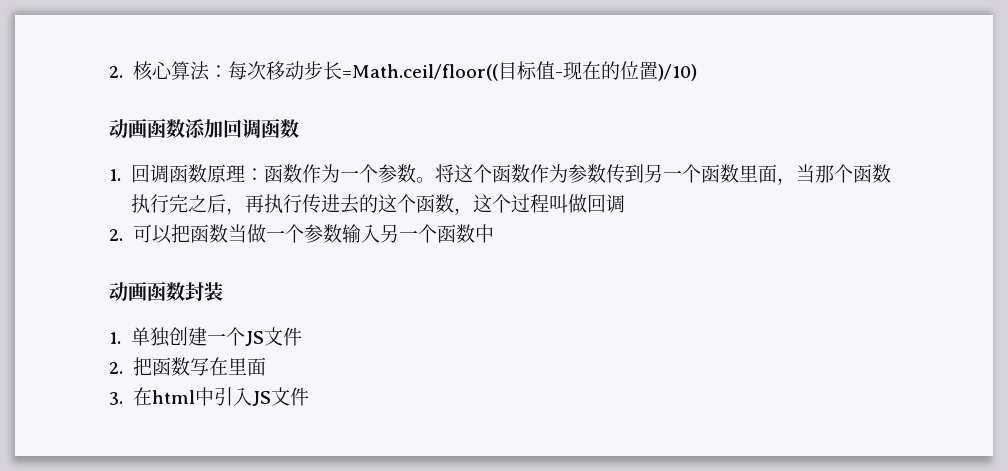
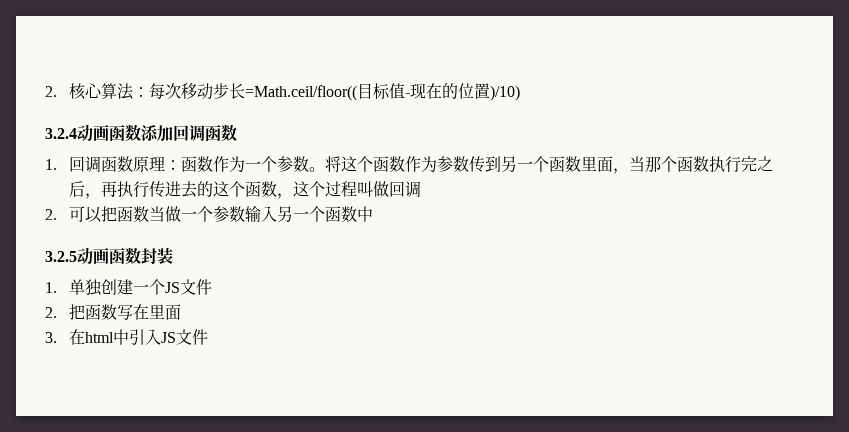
- 动画函数添加回调函数
+ 3.2.4动画函数添加回调函数
- 动画函数封装
+ 3.2.5动画函数封装

